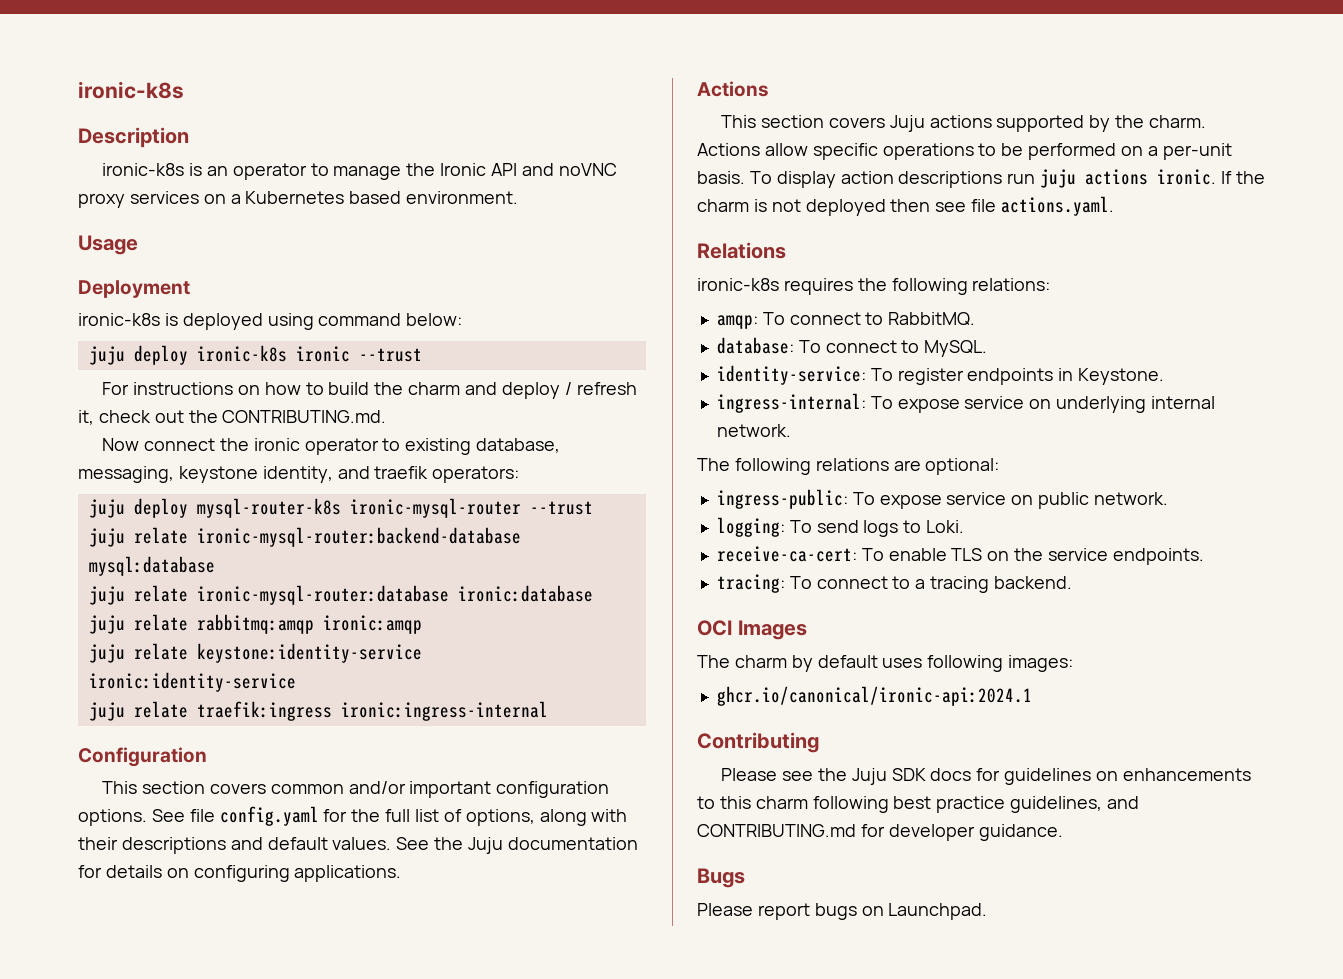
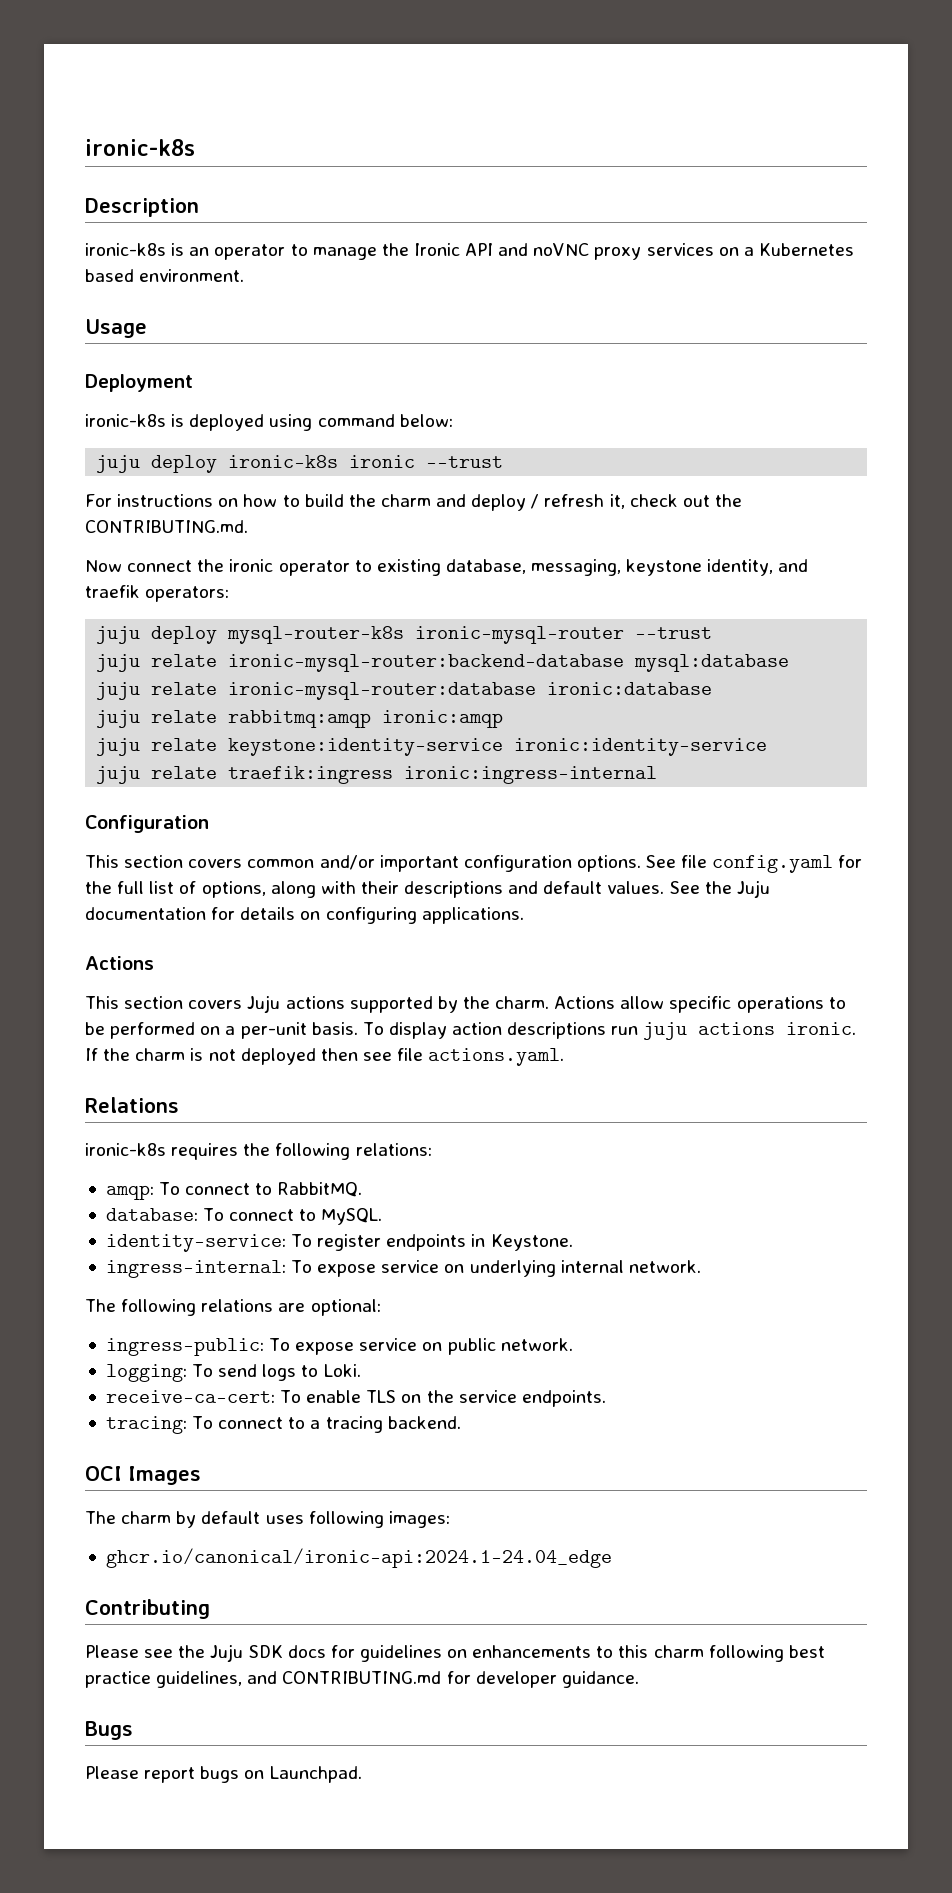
- ghcr.io/canonical/ironic-api:2024.1
+ ghcr.io/canonical/ironic-api:2024.1-24.04_edge

